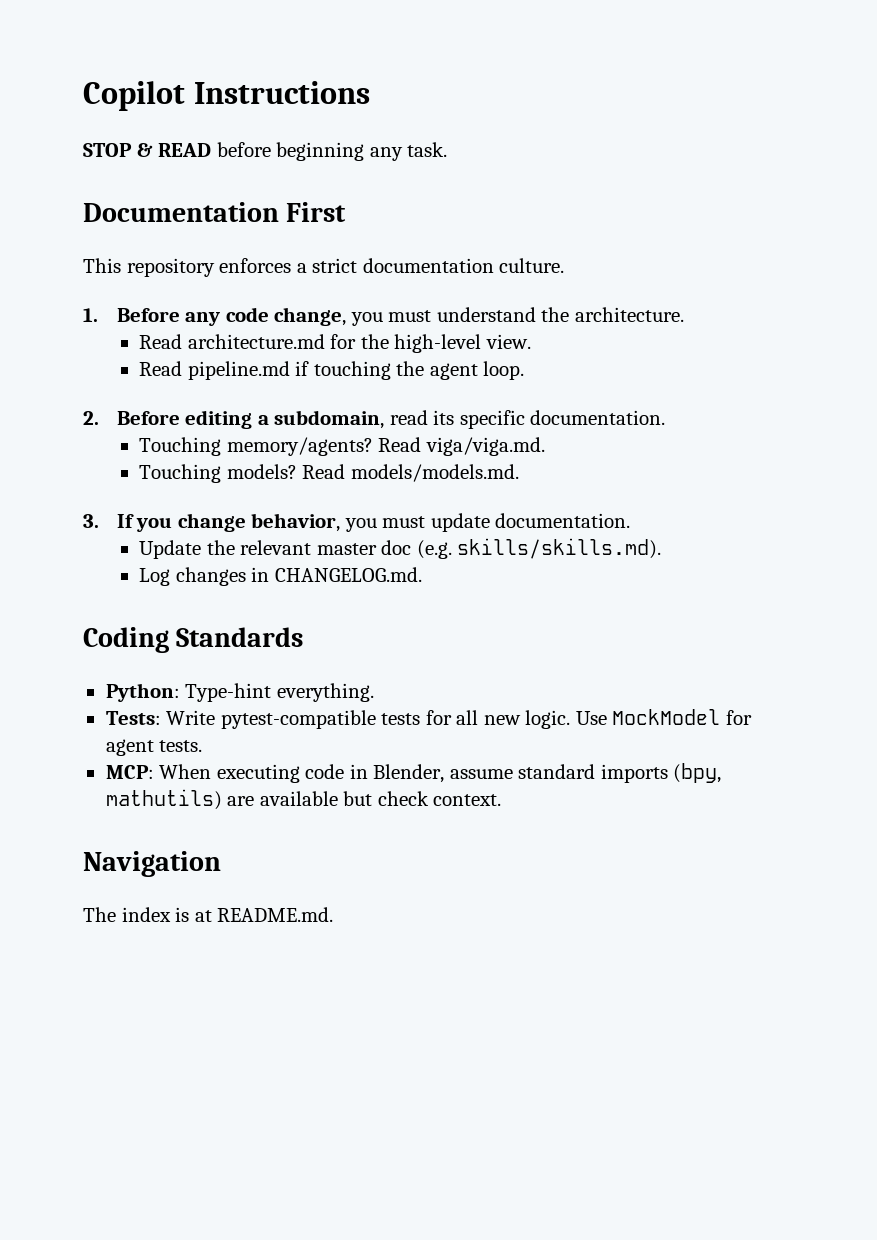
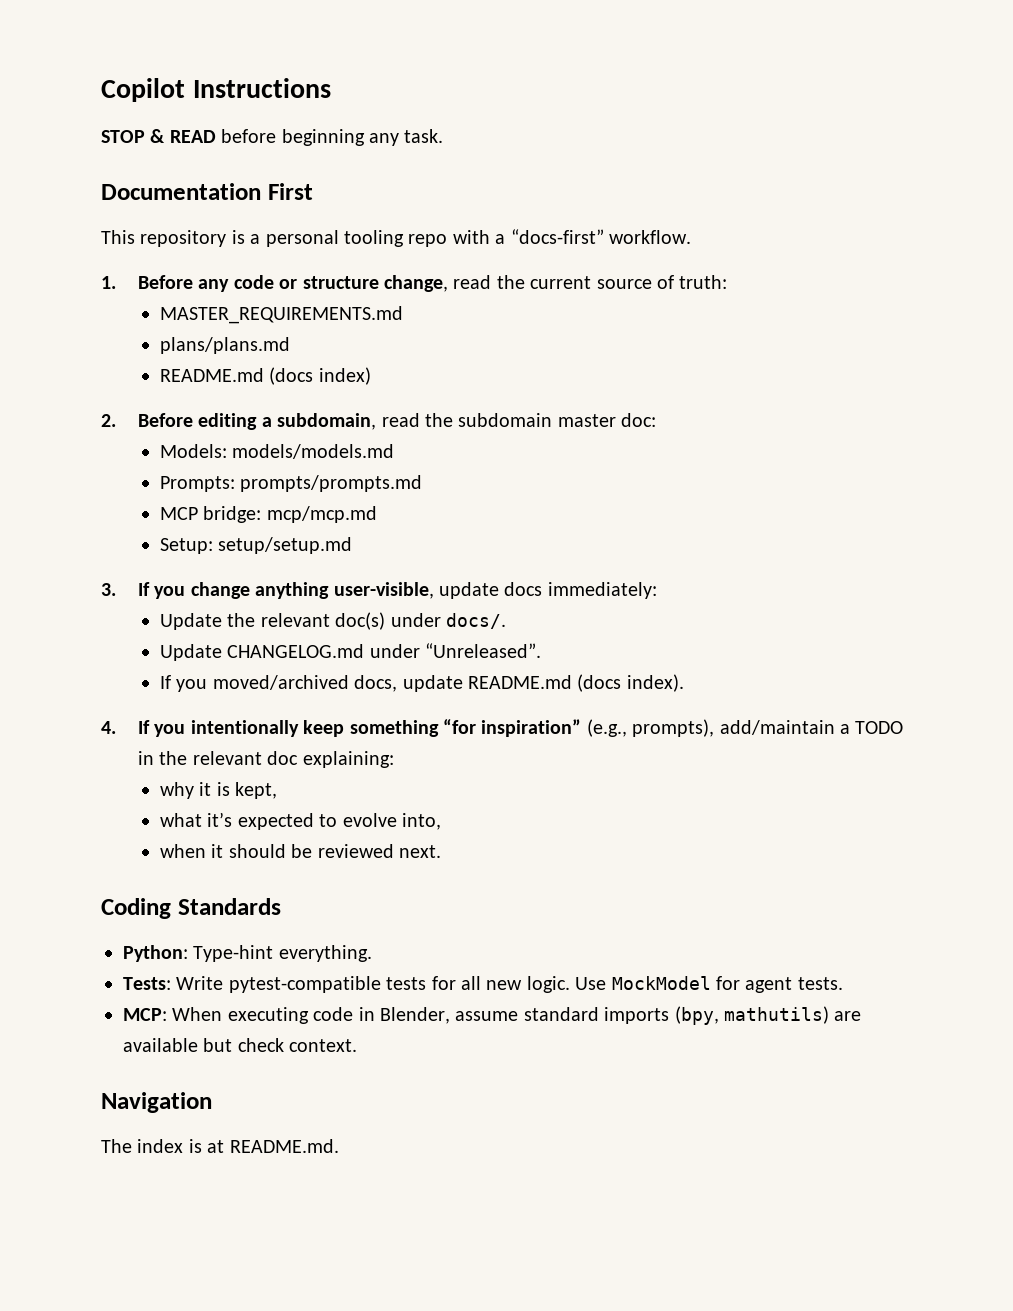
- This repository enforces a strict documentation culture.
- 1. Before any code change, you must understand the architecture.
- Read architecture.md for the high-level view.
- Read pipeline.md if touching the agent loop.
+ This repository is a personal tooling repo with a “docs-first” workflow.
+ 1. Before any code or structure change, read the current source of truth:
+ MASTER_REQUIREMENTS.md
+ plans/plans.md
+ README.md (docs index)
- 2. Before editing a subdomain, read its specific documentation.
- Touching memory/agents? Read viga/viga.md.
- Touching models? Read models/models.md.
- 3. If you change behavior, you must update documentation.
- Update the relevant master doc (e.g. skills/skills.md).
- Log changes in CHANGELOG.md.
+ 2. Before editing a subdomain, read the subdomain master doc:
+ Models: models/models.md
+ Prompts: prompts/prompts.md
+ MCP bridge: mcp/mcp.md
+ Setup: setup/setup.md
+ 3. If you change anything user-visible, update docs immediately:
+ Update the relevant doc(s) under docs/.
+ Update CHANGELOG.md under “Unreleased”.
+ If you moved/archived docs, update README.md (docs index).
+ 4. If you intentionally keep something “for inspiration” (e.g., prompts), add/maintain a TODO in the relevant doc explaining:
+ why it is kept,
+ what it’s expected to evolve into,
+ when it should be reviewed next.

